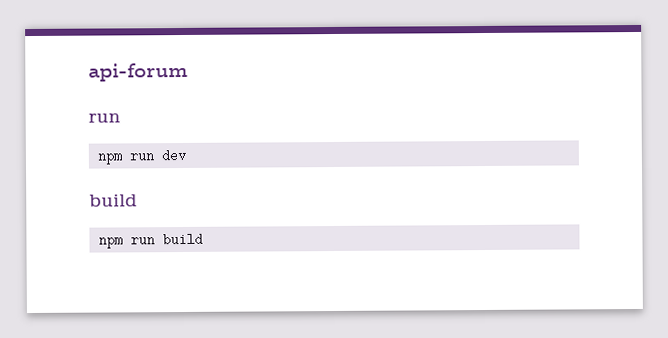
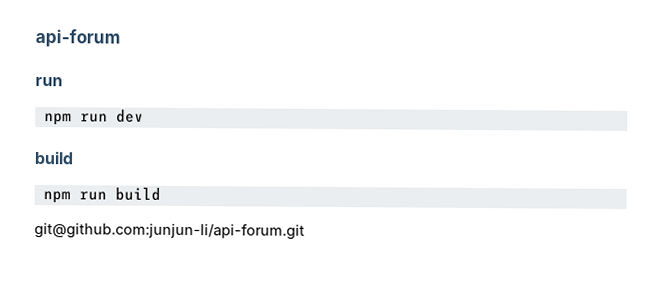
+ git@github.com:junjun-li/api-forum.git

